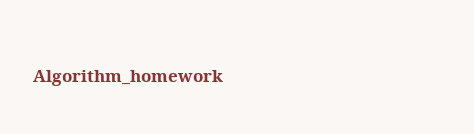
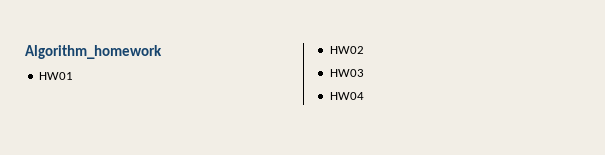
+ HW01
+ HW02
+ HW03
+ HW04

